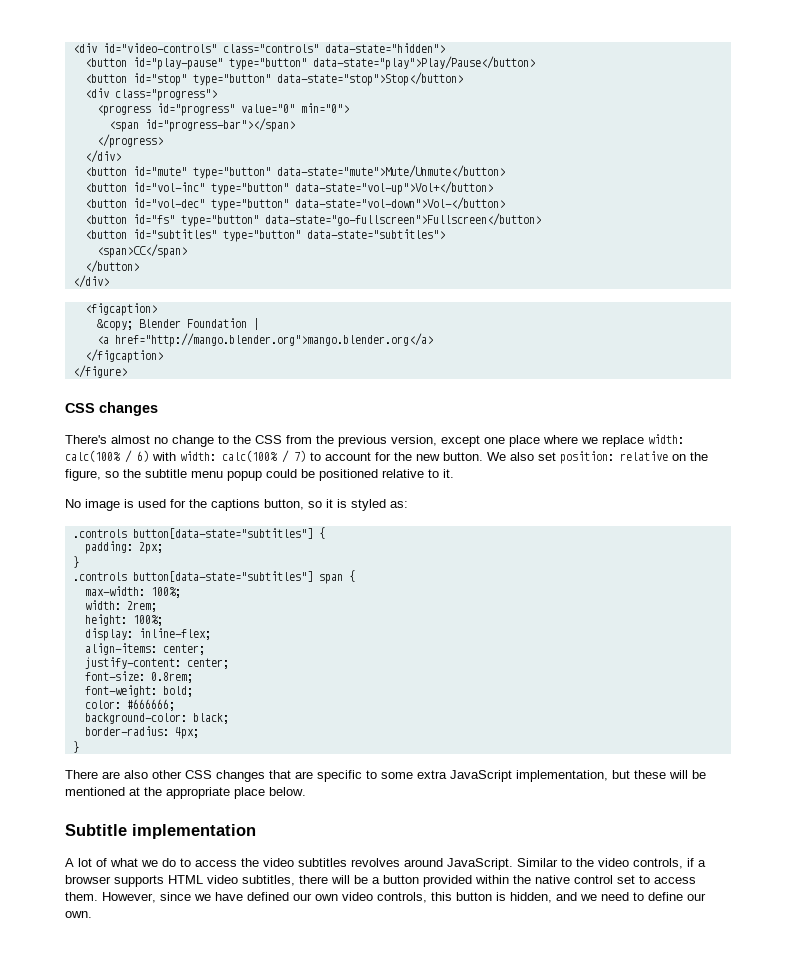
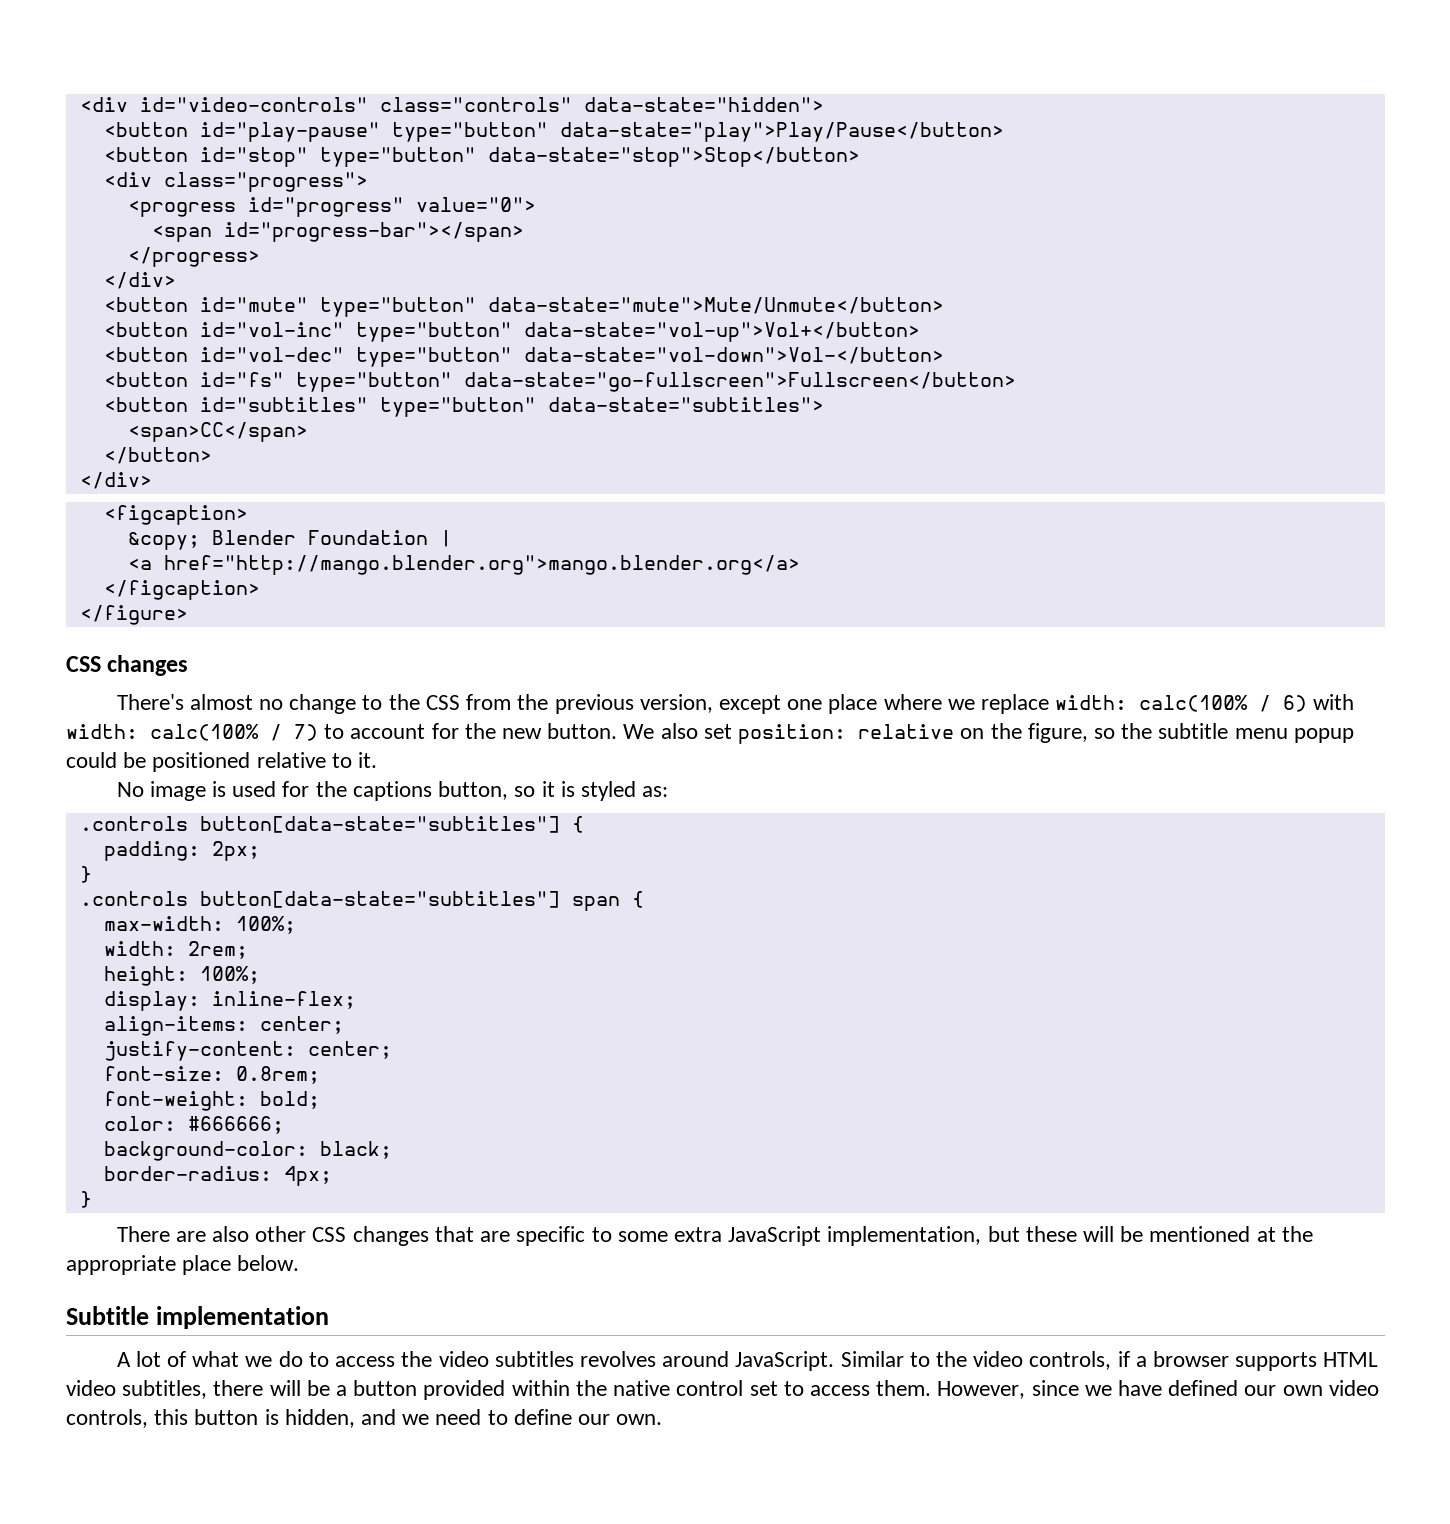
- <progress id="progress" value="0" min="0">
+ <progress id="progress" value="0">

